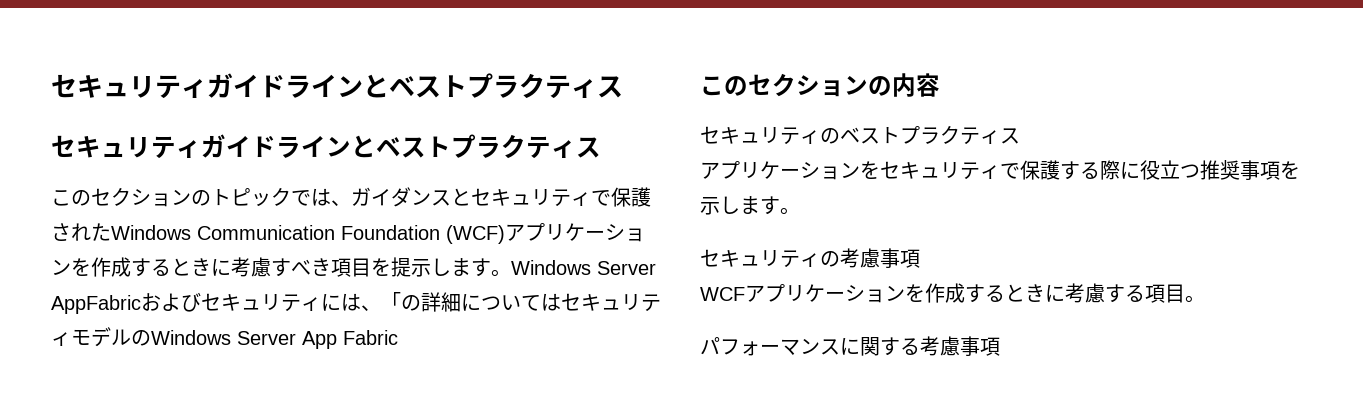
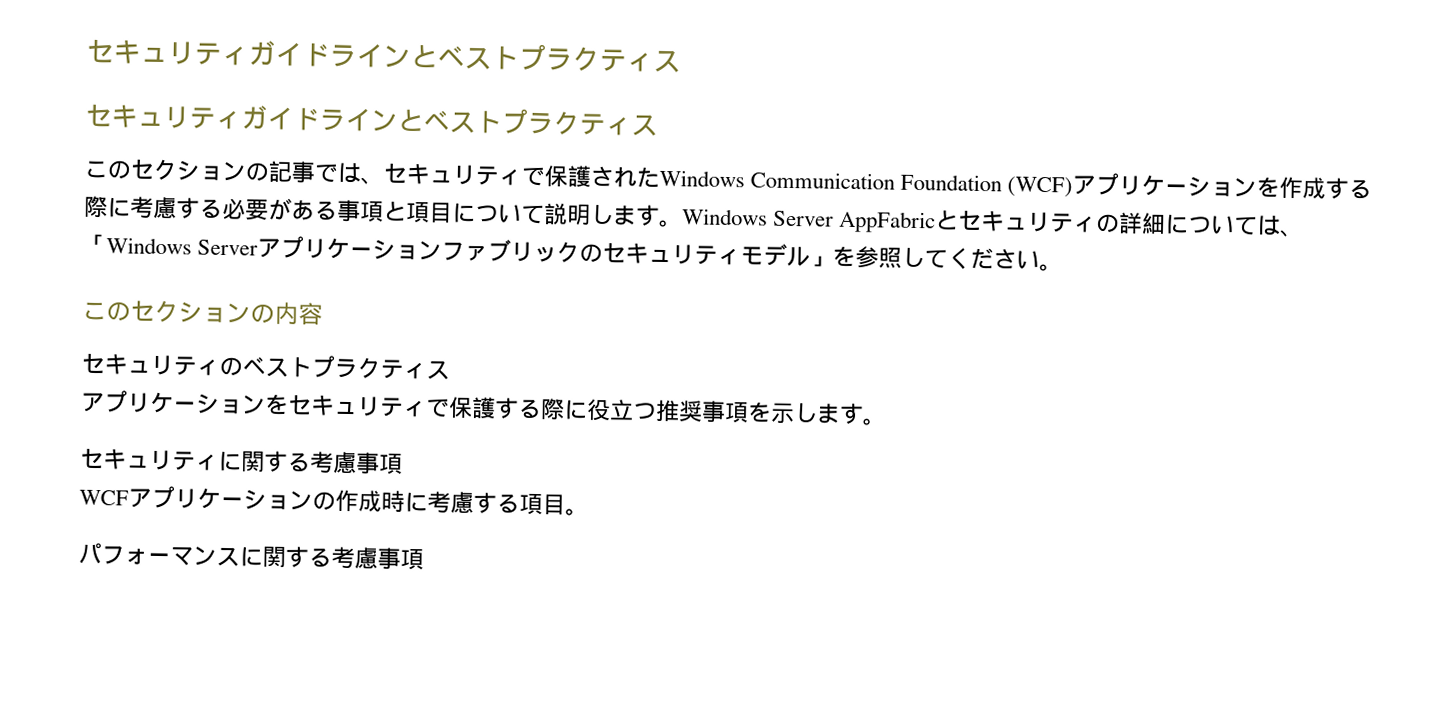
- このセクションのトピックでは、ガイダンスとセキュリティで保護されたWindows Communication Foundation (WCF)アプリケーションを作成するときに考慮すべき項目を提示します。
+ このセクションの記事では、セキュリティで保護されたWindows Communication Foundation (WCF)アプリケーションを作成する際に考慮する必要がある事項と項目について説明します。
- Windows Server AppFabricおよびセキュリティには、「の詳細についてはセキュリティモデルのWindows Server App Fabric
+ Windows Server AppFabricとセキュリティの詳細については、「Windows Serverアプリケーションファブリックのセキュリティモデル」を参照してください。
- セキュリティの考慮事項
+ セキュリティに関する考慮事項
- WCFアプリケーションを作成するときに考慮する項目。
+ WCFアプリケーションの作成時に考慮する項目。

